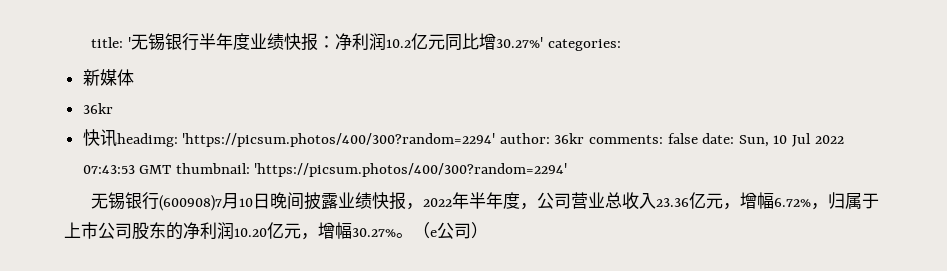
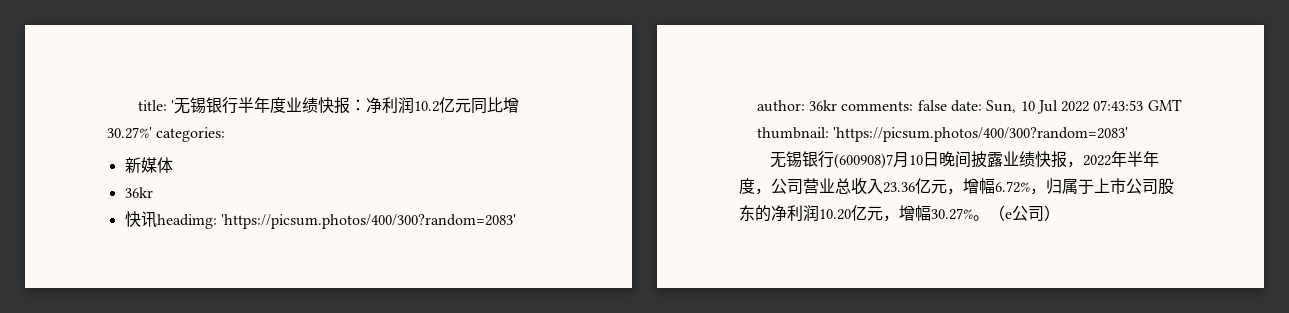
- 快讯headimg: 'https://picsum.photos/400/300?random=2294' author: 36kr comments: false date: Sun, 10 Jul 2022 07:43:53 GMT thumbnail: 'https://picsum.photos/400/300?random=2294'
+ 快讯headimg: 'https://picsum.photos/400/300?random=2083' author: 36kr comments: false date: Sun, 10 Jul 2022 07:43:53 GMT thumbnail: 'https://picsum.photos/400/300?random=2083'

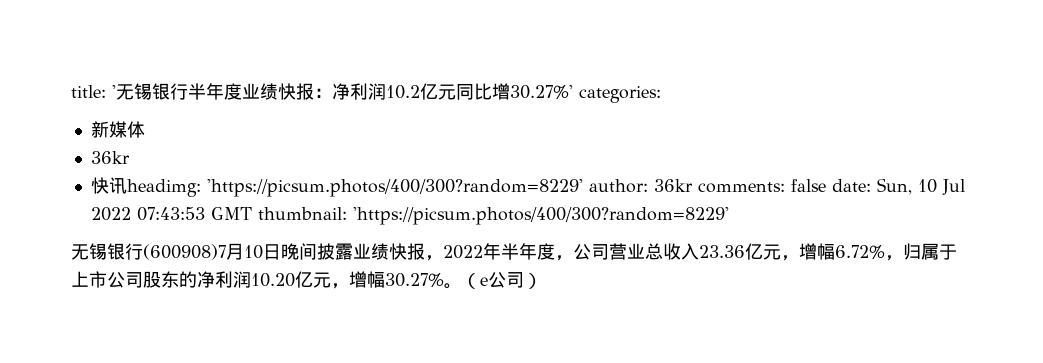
- 快讯headimg: 'https://picsum.photos/400/300?random=2083' author: 36kr comments: false date: Sun, 10 Jul 2022 07:43:53 GMT thumbnail: 'https://picsum.photos/400/300?random=2083'
+ 快讯headimg: 'https://picsum.photos/400/300?random=8229' author: 36kr comments: false date: Sun, 10 Jul 2022 07:43:53 GMT thumbnail: 'https://picsum.photos/400/300?random=8229'

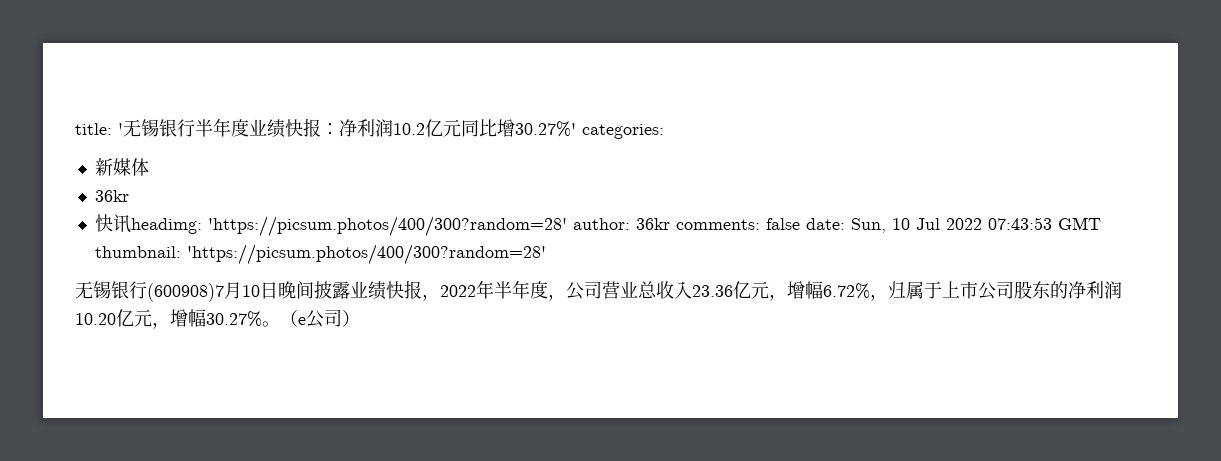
- 快讯headimg: 'https://picsum.photos/400/300?random=8229' author: 36kr comments: false date: Sun, 10 Jul 2022 07:43:53 GMT thumbnail: 'https://picsum.photos/400/300?random=8229'
+ 快讯headimg: 'https://picsum.photos/400/300?random=28' author: 36kr comments: false date: Sun, 10 Jul 2022 07:43:53 GMT thumbnail: 'https://picsum.photos/400/300?random=28'

